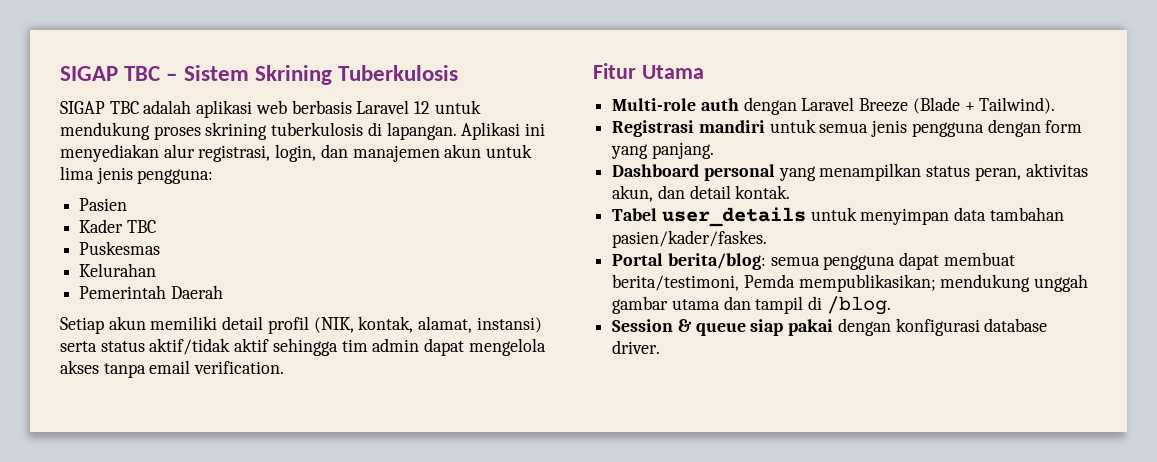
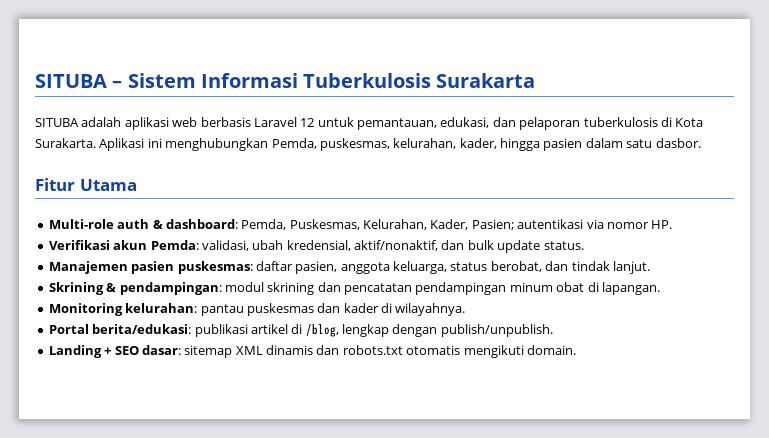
- SIGAP TBC – Sistem Skrining Tuberkulosis
- SIGAP TBC adalah aplikasi web berbasis Laravel 12 untuk mendukung proses skrining tuberkulosis di lapangan. Aplikasi ini menyediakan alur registrasi, login, dan manajemen akun untuk lima jenis pengguna:
- Pasien
- Kader TBC
- Puskesmas
- Kelurahan
- Pemerintah Daerah
- Setiap akun memiliki detail profil (NIK, kontak, alamat, instansi) serta status aktif/tidak aktif sehingga tim admin dapat mengelola akses tanpa email verification.
+ SITUBA – Sistem Informasi Tuberkulosis Surakarta
+ SITUBA adalah aplikasi web berbasis Laravel 12 untuk pemantauan, edukasi, dan pelaporan tuberkulosis di Kota Surakarta. Aplikasi ini menghubungkan Pemda, puskesmas, kelurahan, kader, hingga pasien dalam satu dasbor.
  Fitur Utama
- Multi-role auth dengan Laravel Breeze (Blade + Tailwind).
- Registrasi mandiri untuk semua jenis pengguna dengan form yang panjang.
- Dashboard personal yang menampilkan status peran, aktivitas akun, dan detail kontak.
- Tabel user_details untuk menyimpan data tambahan pasien/kader/faskes.
- Portal berita/blog: semua pengguna dapat membuat berita/testimoni, Pemda mempublikasikan; mendukung unggah gambar utama dan tampil di /blog.
- Session & queue siap pakai dengan konfigurasi database driver.
+ Multi-role auth & dashboard: Pemda, Puskesmas, Kelurahan, Kader, Pasien; autentikasi via nomor HP.
+ Verifikasi akun Pemda: validasi, ubah kredensial, aktif/nonaktif, dan bulk update status.
+ Manajemen pasien puskesmas: daftar pasien, anggota keluarga, status berobat, dan tindak lanjut.
+ Skrining & pendampingan: modul skrining dan pencatatan pendampingan minum obat di lapangan.
+ Monitoring kelurahan: pantau puskesmas dan kader di wilayahnya.
+ Portal berita/edukasi: publikasi artikel di /blog, lengkap dengan publish/unpublish.
+ Landing + SEO dasar: sitemap XML dinamis dan robots.txt otomatis mengikuti domain.

